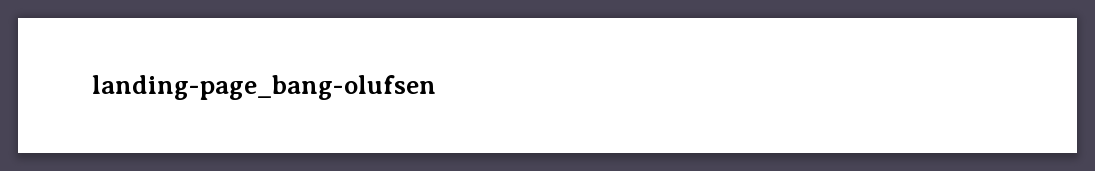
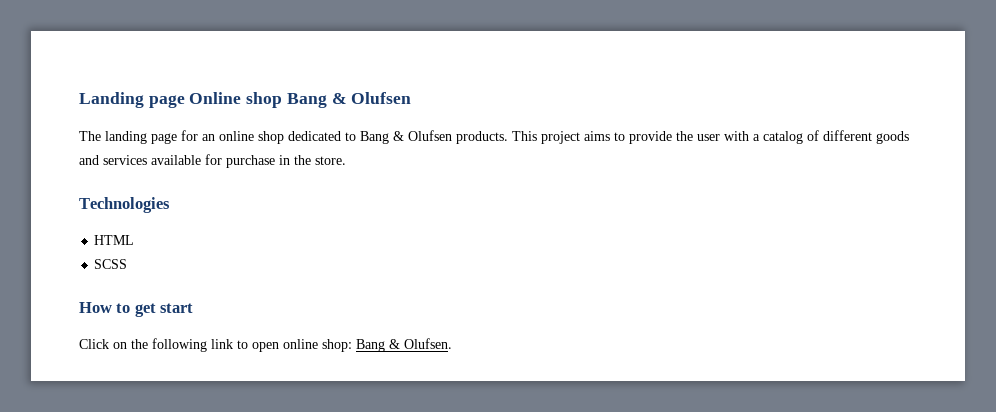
- landing-page_bang-olufsen
+ Landing page Online shop Bang & Olufsen
+ The landing page for an online shop dedicated to Bang & Olufsen products. This project aims to provide the user with a catalog of different goods and services available for purchase in the store.
+ Technologies
+ HTML
+ SCSS
+ How to get start
+ Click on the following link to open online shop: Bang & Olufsen.

